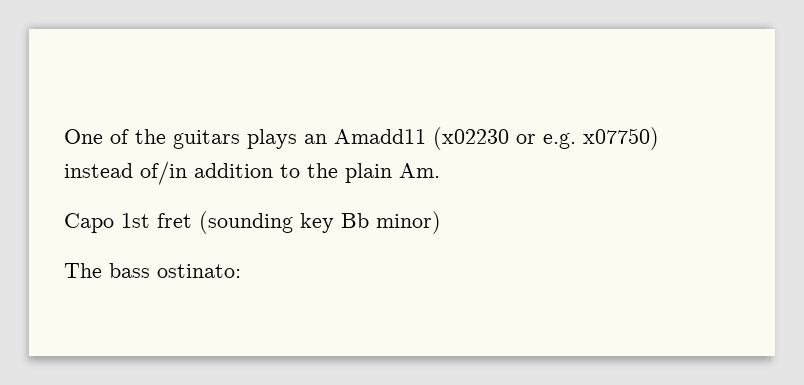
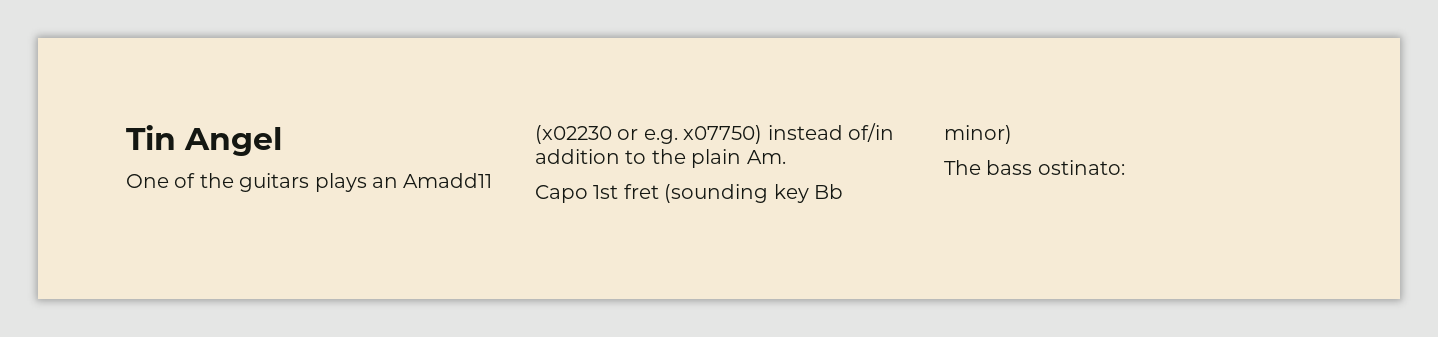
+ Tin Angel

